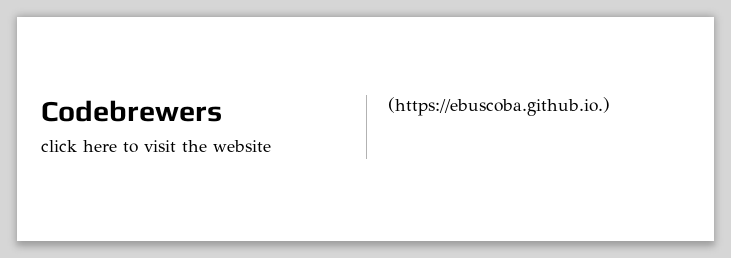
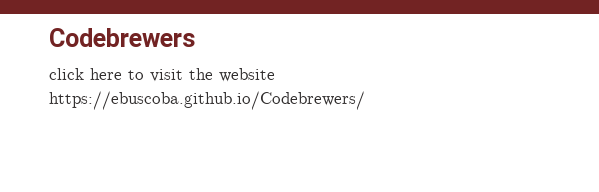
- click here to visit the website (https://ebuscoba.github.io.)
+ click here to visit the website https://ebuscoba.github.io/Codebrewers/

